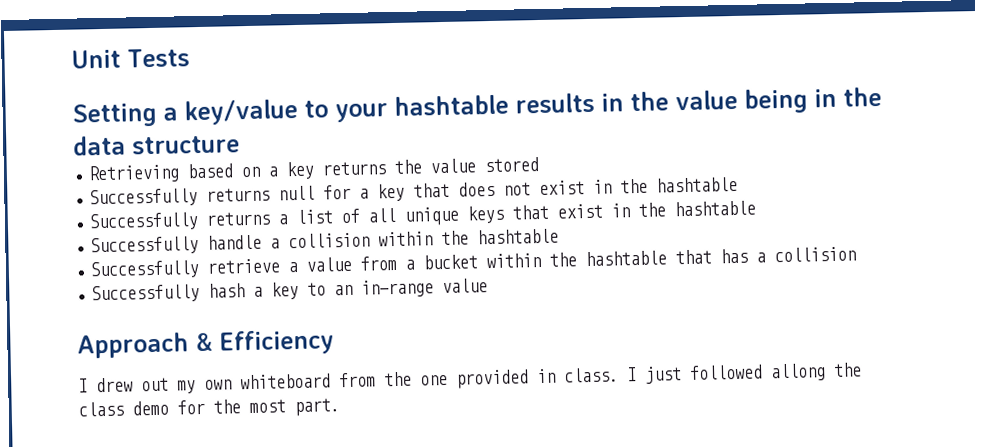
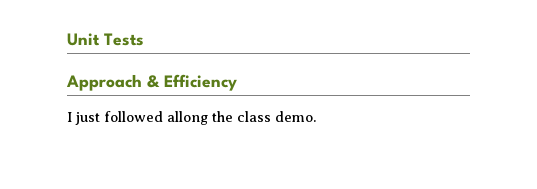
- Setting a key/value to your hashtable results in the value being in the data structure
- Retrieving based on a key returns the value stored
- Successfully returns null for a key that does not exist in the hashtable
- Successfully returns a list of all unique keys that exist in the hashtable
- Successfully handle a collision within the hashtable
- Successfully retrieve a value from a bucket within the hashtable that has a collision
- Successfully hash a key to an in-range value
  Approach & Efficiency
- I drew out my own whiteboard from the one provided in class. I just followed allong the class demo for the most part.
+ I just followed allong the class demo.

